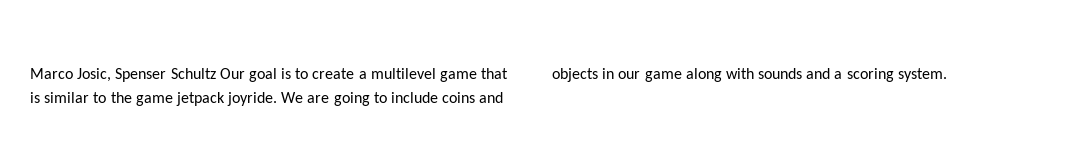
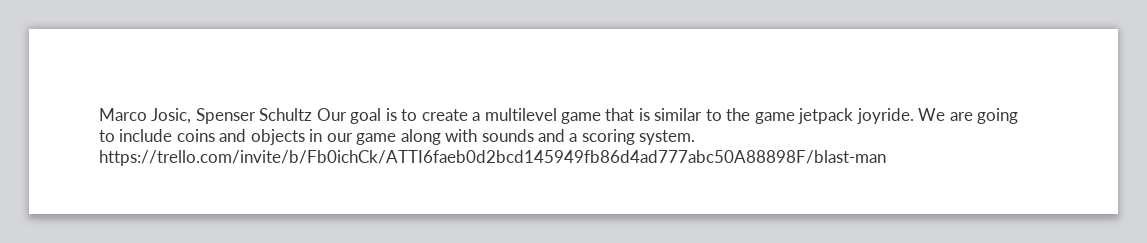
- We are going to include coins and objects in our game along with sounds and a scoring system.
+ We are going to include coins and objects in our game along with sounds and a scoring system. https://trello.com/invite/b/Fb0ichCk/ATTI6faeb0d2bcd145949fb86d4ad777abc50A88898F/blast-man

